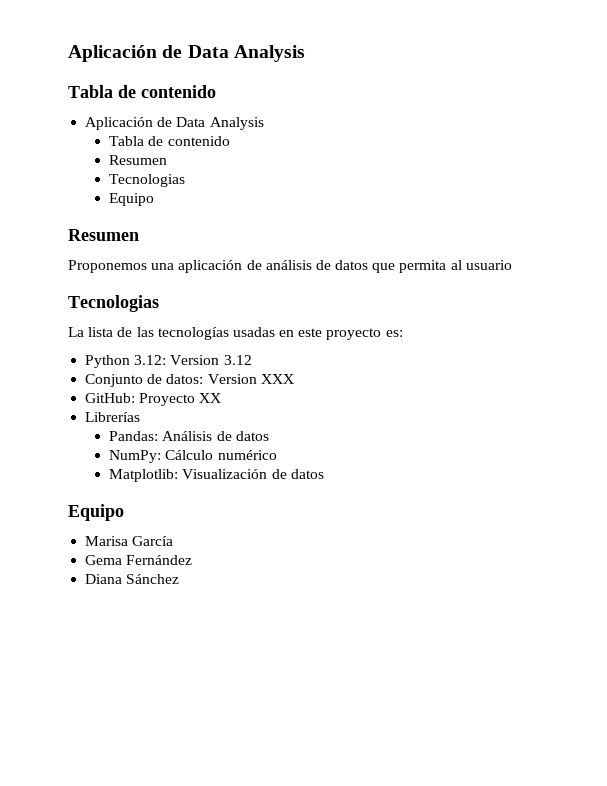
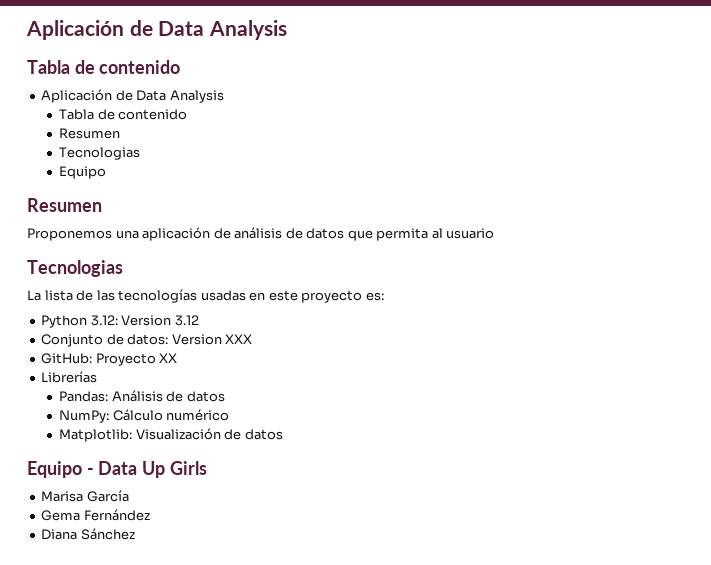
  Matplotlib: Visualización de datos
- Equipo
+ Equipo - Data Up Girls

